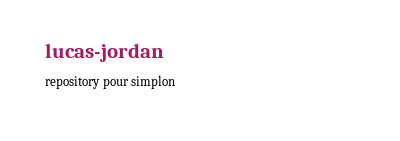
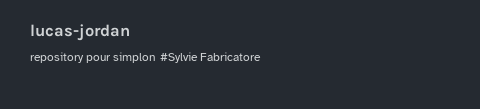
- repository pour simplon
+ repository pour simplon #Sylvie Fabricatore

